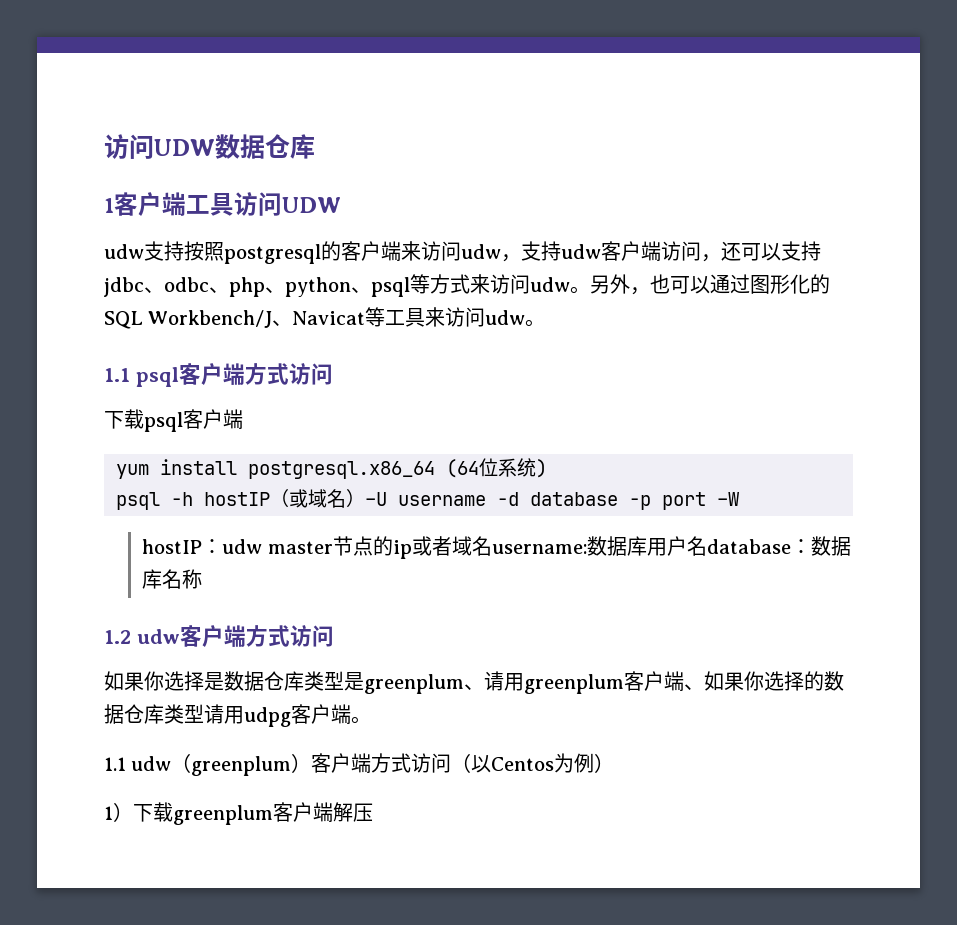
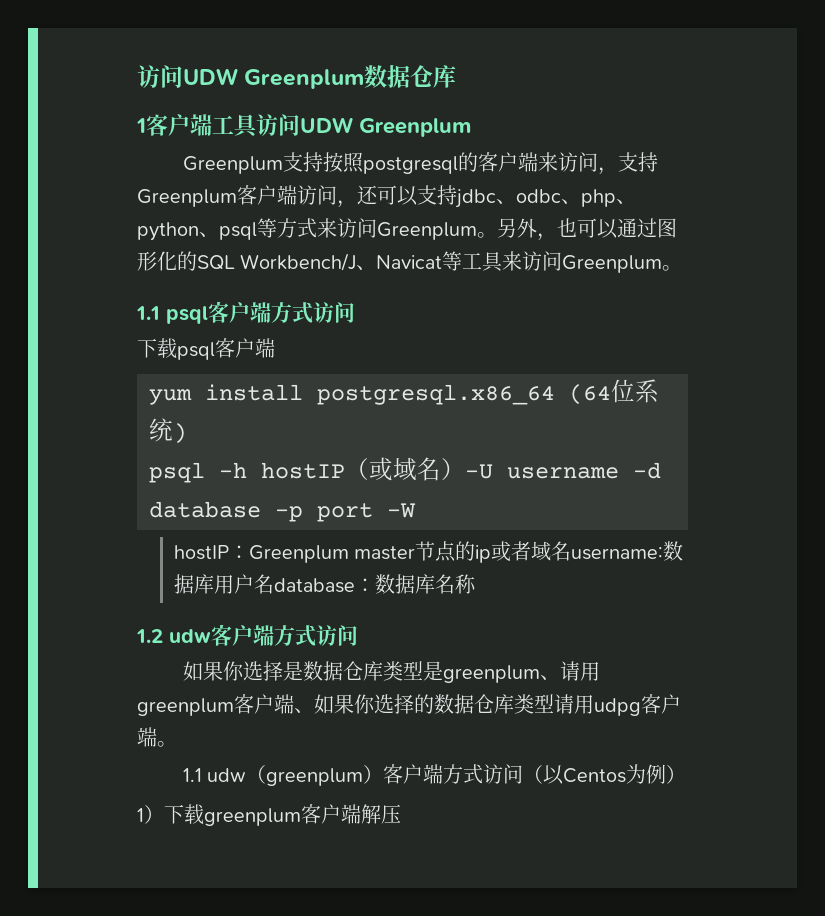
- 访问UDW数据仓库
+ 访问UDW Greenplum数据仓库
- 1客户端工具访问UDW
- udw支持按照postgresql的客户端来访问udw，支持udw客户端访问，还可以支持jdbc、odbc、php、python、psql等方式来访问udw。
+ 1客户端工具访问UDW Greenplum
+ Greenplum支持按照postgresql的客户端来访问，支持Greenplum客户端访问，还可以支持jdbc、odbc、php、python、psql等方式来访问Greenplum。
- 另外，也可以通过图形化的SQL Workbench/J、Navicat等工具来访问udw。
+ 另外，也可以通过图形化的SQL Workbench/J、Navicat等工具来访问Greenplum。
- hostIP：udw master节点的ip或者域名username:数据库用户名database：数据库名称
+ hostIP：Greenplum master节点的ip或者域名username:数据库用户名database：数据库名称

